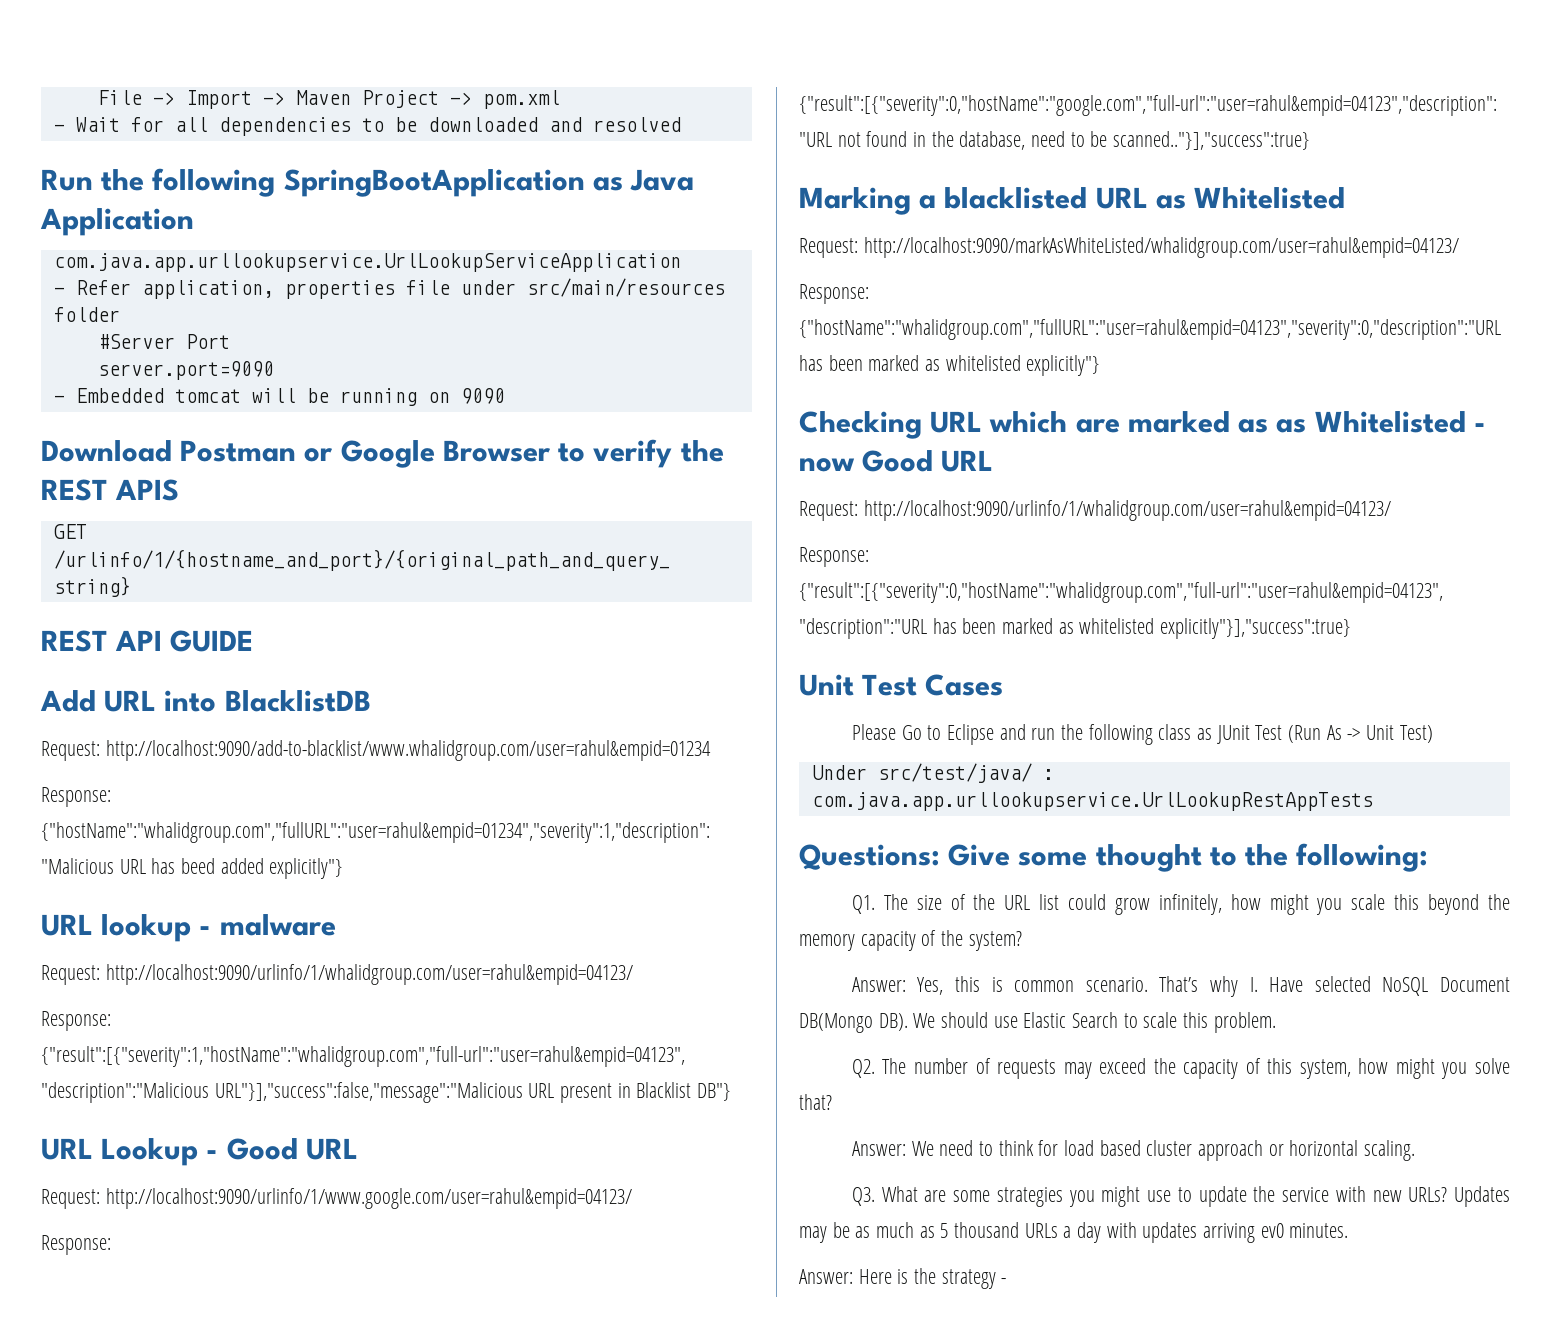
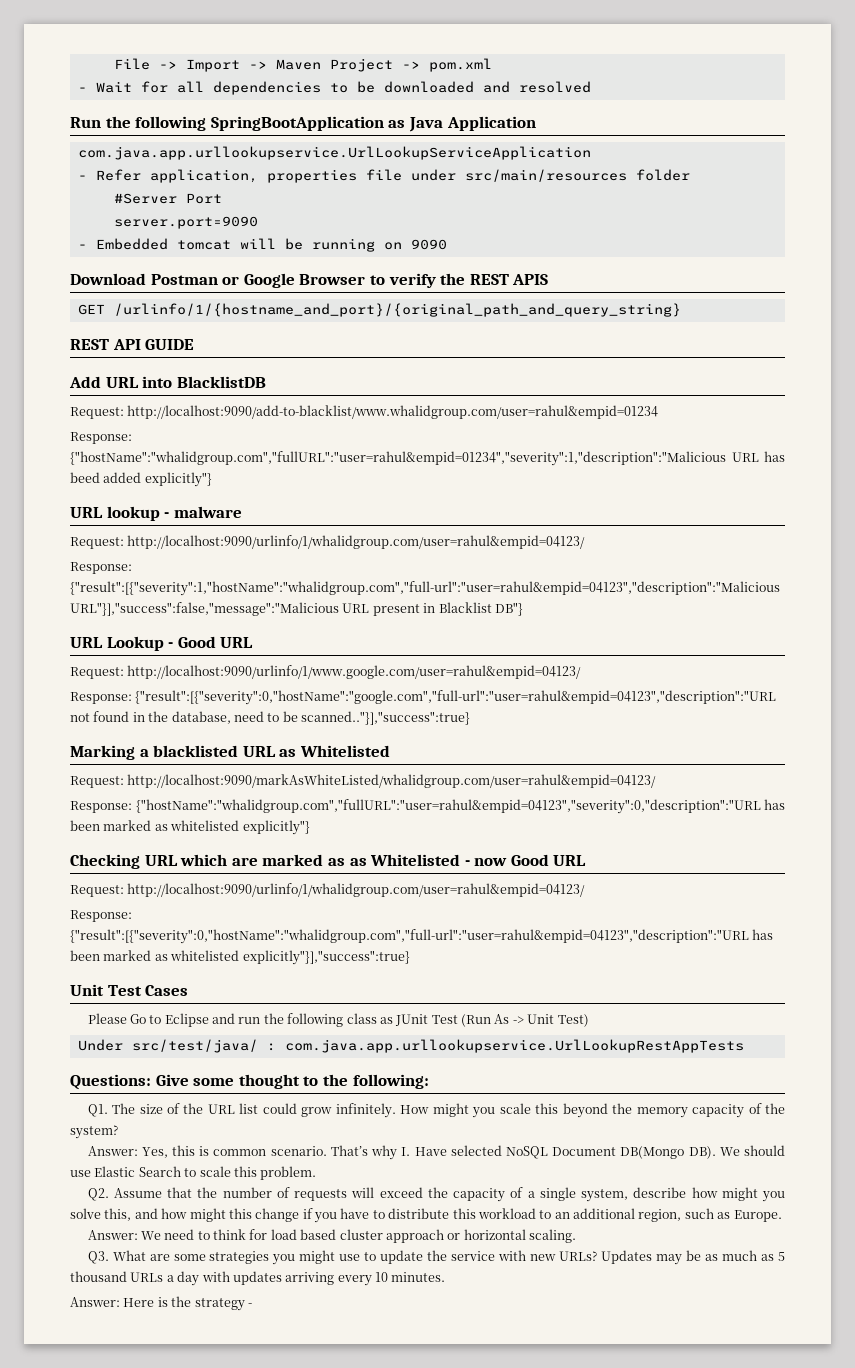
- Q1. The size of the URL list could grow infinitely, how might you scale this beyond the memory capacity of the system?
+ Q1. The size of the URL list could grow infinitely. How might you scale this beyond the memory capacity of the system?
- Q2. The number of requests may exceed the capacity of this system, how might you solve that?
+ Q2. Assume that the number of requests will exceed the capacity of a single system, describe how might you solve this, and how might this change if you have to distribute this workload to an additional region, such as Europe.
- Updates may be as much as 5 thousand URLs a day with updates arriving ev0 minutes.
+ Updates may be as much as 5 thousand URLs a day with updates arriving every 10 minutes.

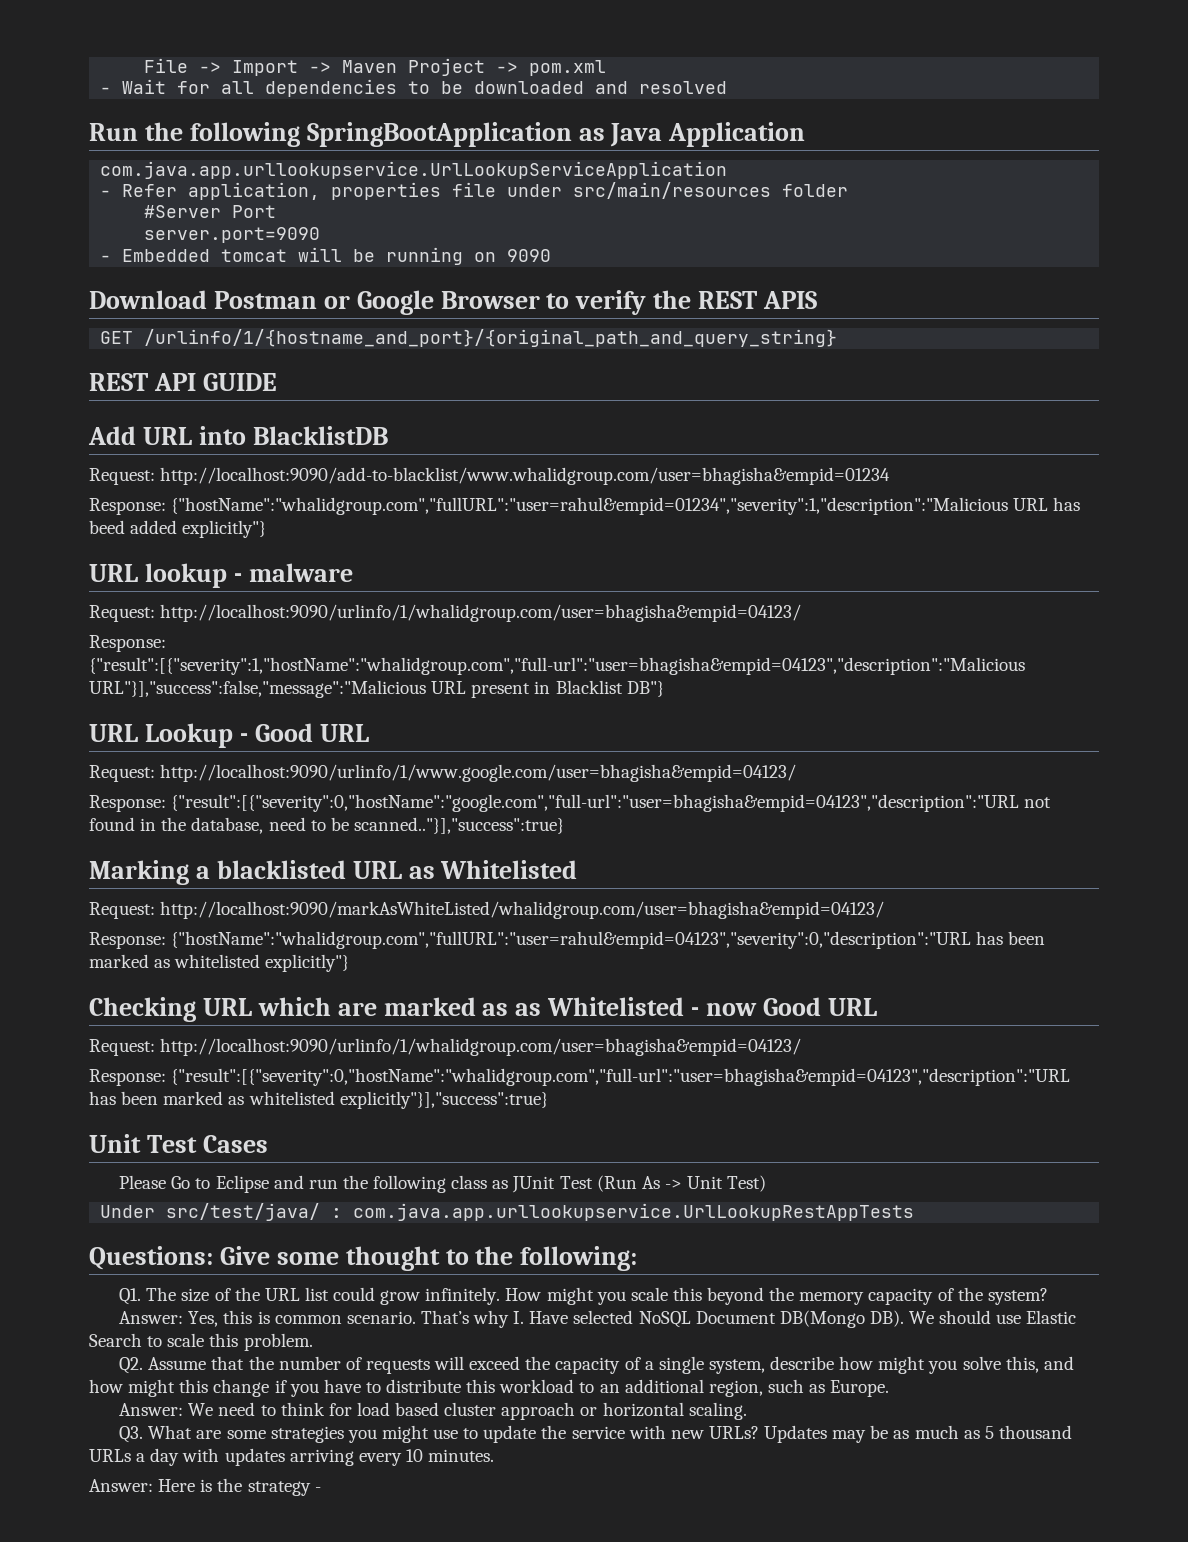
- Request: http://localhost:9090/add-to-blacklist/www.whalidgroup.com/user=rahul&empid=01234
+ Request: http://localhost:9090/add-to-blacklist/www.whalidgroup.com/user=bhagisha&empid=01234
  URL lookup - malware
- Request: http://localhost:9090/urlinfo/1/whalidgroup.com/user=rahul&empid=04123/
- Response: {"result":[{"severity":1,"hostName":"whalidgroup.com","full-url":"user=rahul&empid=04123","description":"Malicious URL"}],"success":false,"message":"Malicious URL present in Blacklist DB"}
+ Request: http://localhost:9090/urlinfo/1/whalidgroup.com/user=bhagisha&empid=04123/
+ Response: {"result":[{"severity":1,"hostName":"whalidgroup.com","full-url":"user=bhagisha&empid=04123","description":"Malicious URL"}],"success":false,"message":"Malicious URL present in Blacklist DB"}
- Request: http://localhost:9090/urlinfo/1/www.google.com/user=rahul&empid=04123/
- Response: {"result":[{"severity":0,"hostName":"google.com","full-url":"user=rahul&empid=04123","description":"URL not found in the database, need to be scanned.."}],"success":true}
+ Request: http://localhost:9090/urlinfo/1/www.google.com/user=bhagisha&empid=04123/
+ Response: {"result":[{"severity":0,"hostName":"google.com","full-url":"user=bhagisha&empid=04123","description":"URL not found in the database, need to be scanned.."}],"success":true}
- Request: http://localhost:9090/markAsWhiteListed/whalidgroup.com/user=rahul&empid=04123/
+ Request: http://localhost:9090/markAsWhiteListed/whalidgroup.com/user=bhagisha&empid=04123/
  Checking URL which are marked as as Whitelisted - now Good URL
- Request: http://localhost:9090/urlinfo/1/whalidgroup.com/user=rahul&empid=04123/
- Response: {"result":[{"severity":0,"hostName":"whalidgroup.com","full-url":"user=rahul&empid=04123","description":"URL has been marked as whitelisted explicitly"}],"success":true}
+ Request: http://localhost:9090/urlinfo/1/whalidgroup.com/user=bhagisha&empid=04123/
+ Response: {"result":[{"severity":0,"hostName":"whalidgroup.com","full-url":"user=bhagisha&empid=04123","description":"URL has been marked as whitelisted explicitly"}],"success":true}

